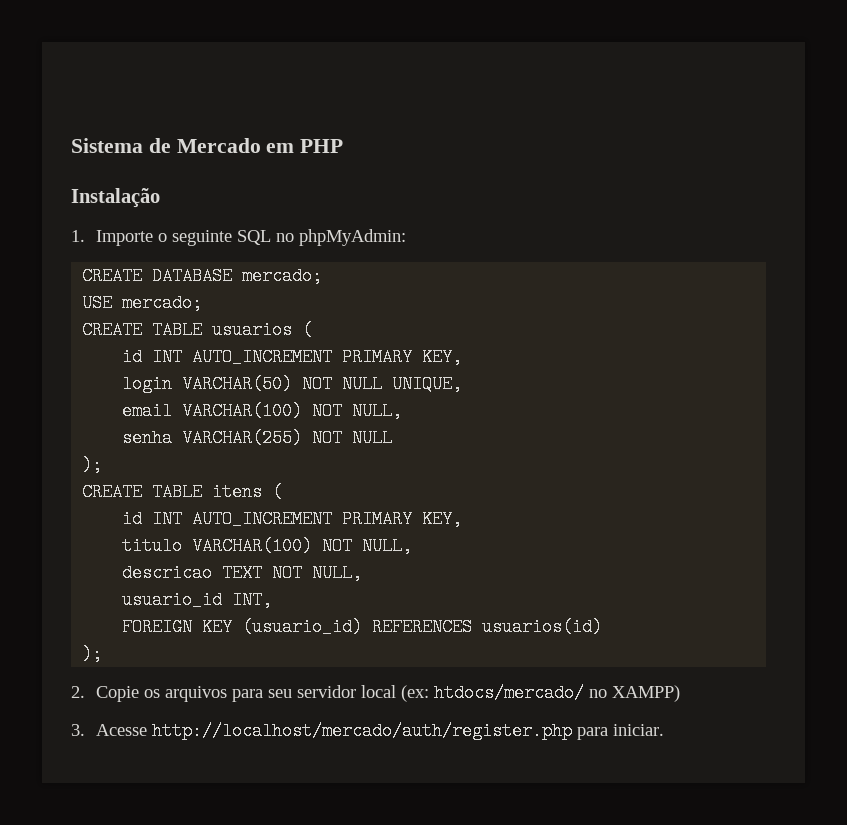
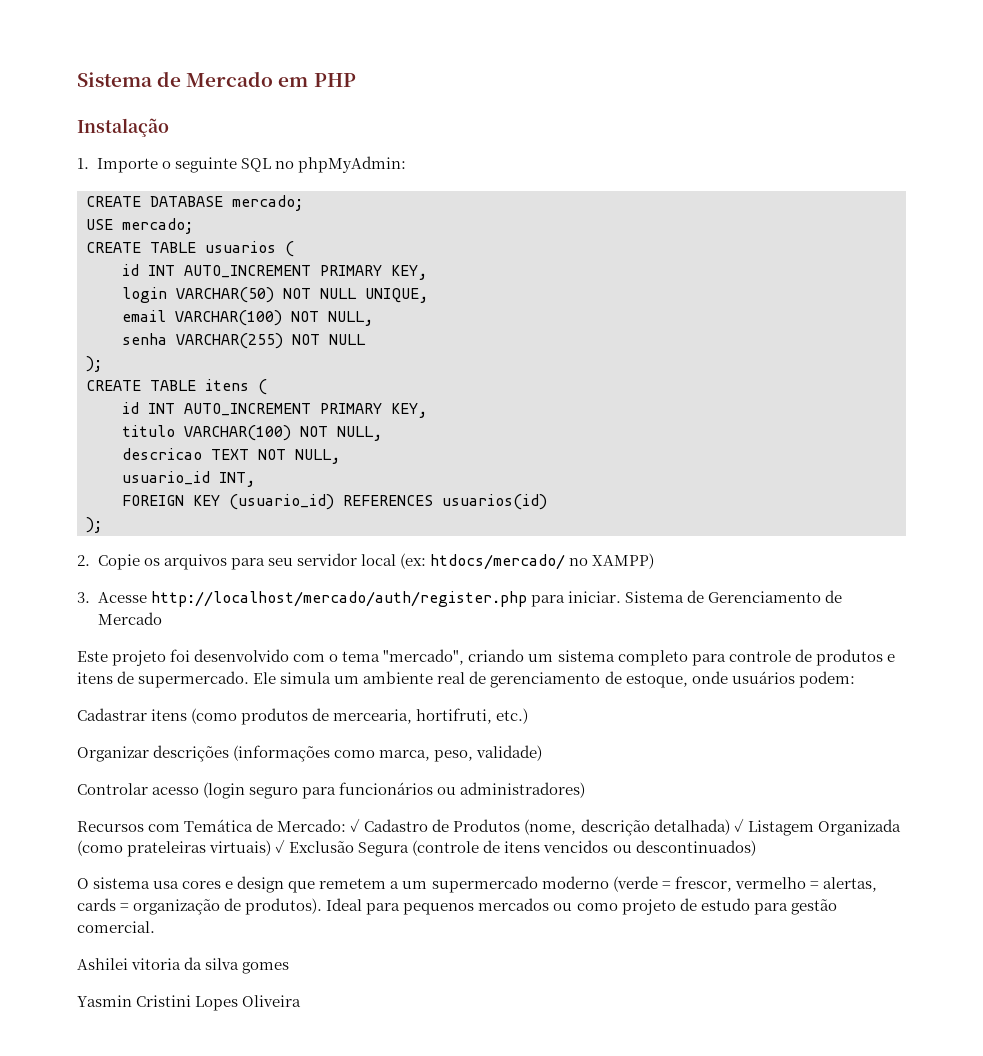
+ Sistema de Gerenciamento de Mercado
+ Este projeto foi desenvolvido com o tema "mercado", criando um sistema completo para controle de produtos e itens de supermercado. Ele simula um ambiente real de gerenciamento de estoque, onde usuários podem:
+ Cadastrar itens (como produtos de mercearia, hortifruti, etc.)
+ Organizar descrições (informações como marca, peso, validade)
+ Controlar acesso (login seguro para funcionários ou administradores)
+ Recursos com Temática de Mercado: ✓ Cadastro de Produtos (nome, descrição detalhada) ✓ Listagem Organizada (como prateleiras virtuais) ✓ Exclusão Segura (controle de itens vencidos ou descontinuados)
+ O sistema usa cores e design que remetem a um supermercado moderno (verde = frescor, vermelho = alertas, cards = organização de produtos). Ideal para pequenos mercados ou como projeto de estudo para gestão comercial.
+ Ashilei vitoria da silva gomes
+ Yasmin Cristini Lopes Oliveira

